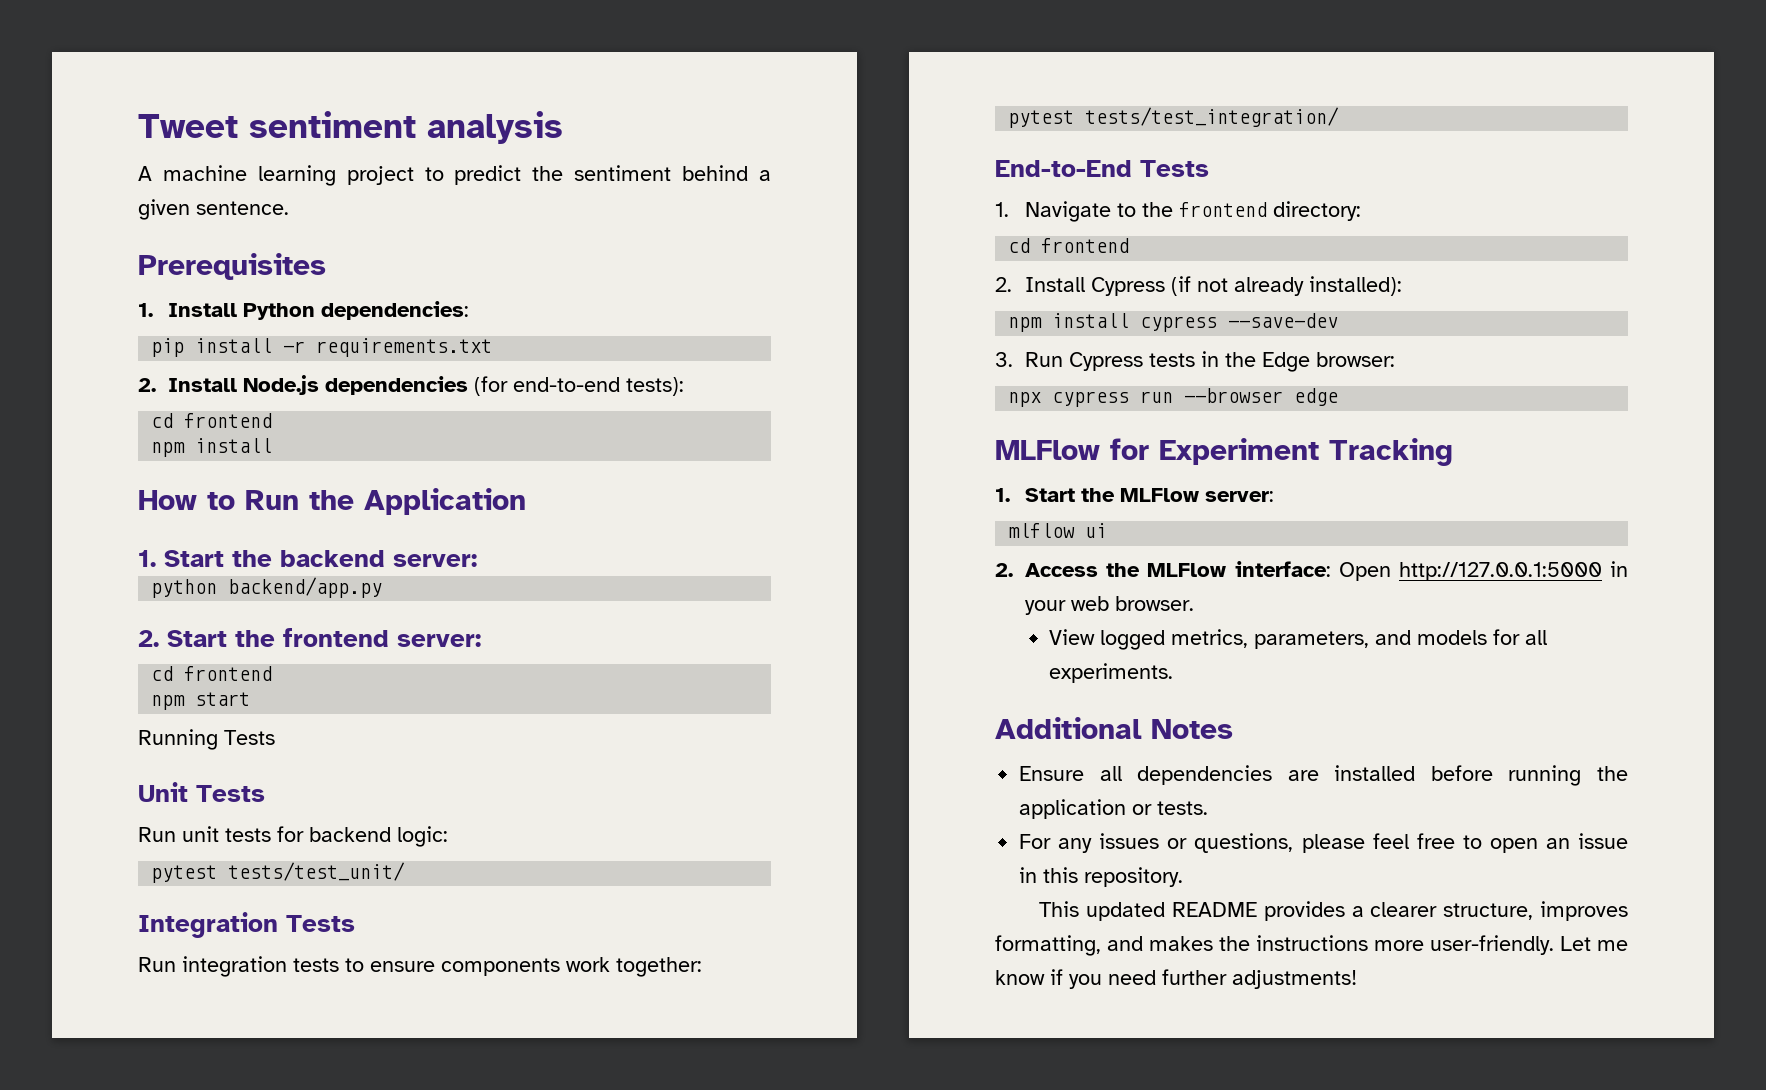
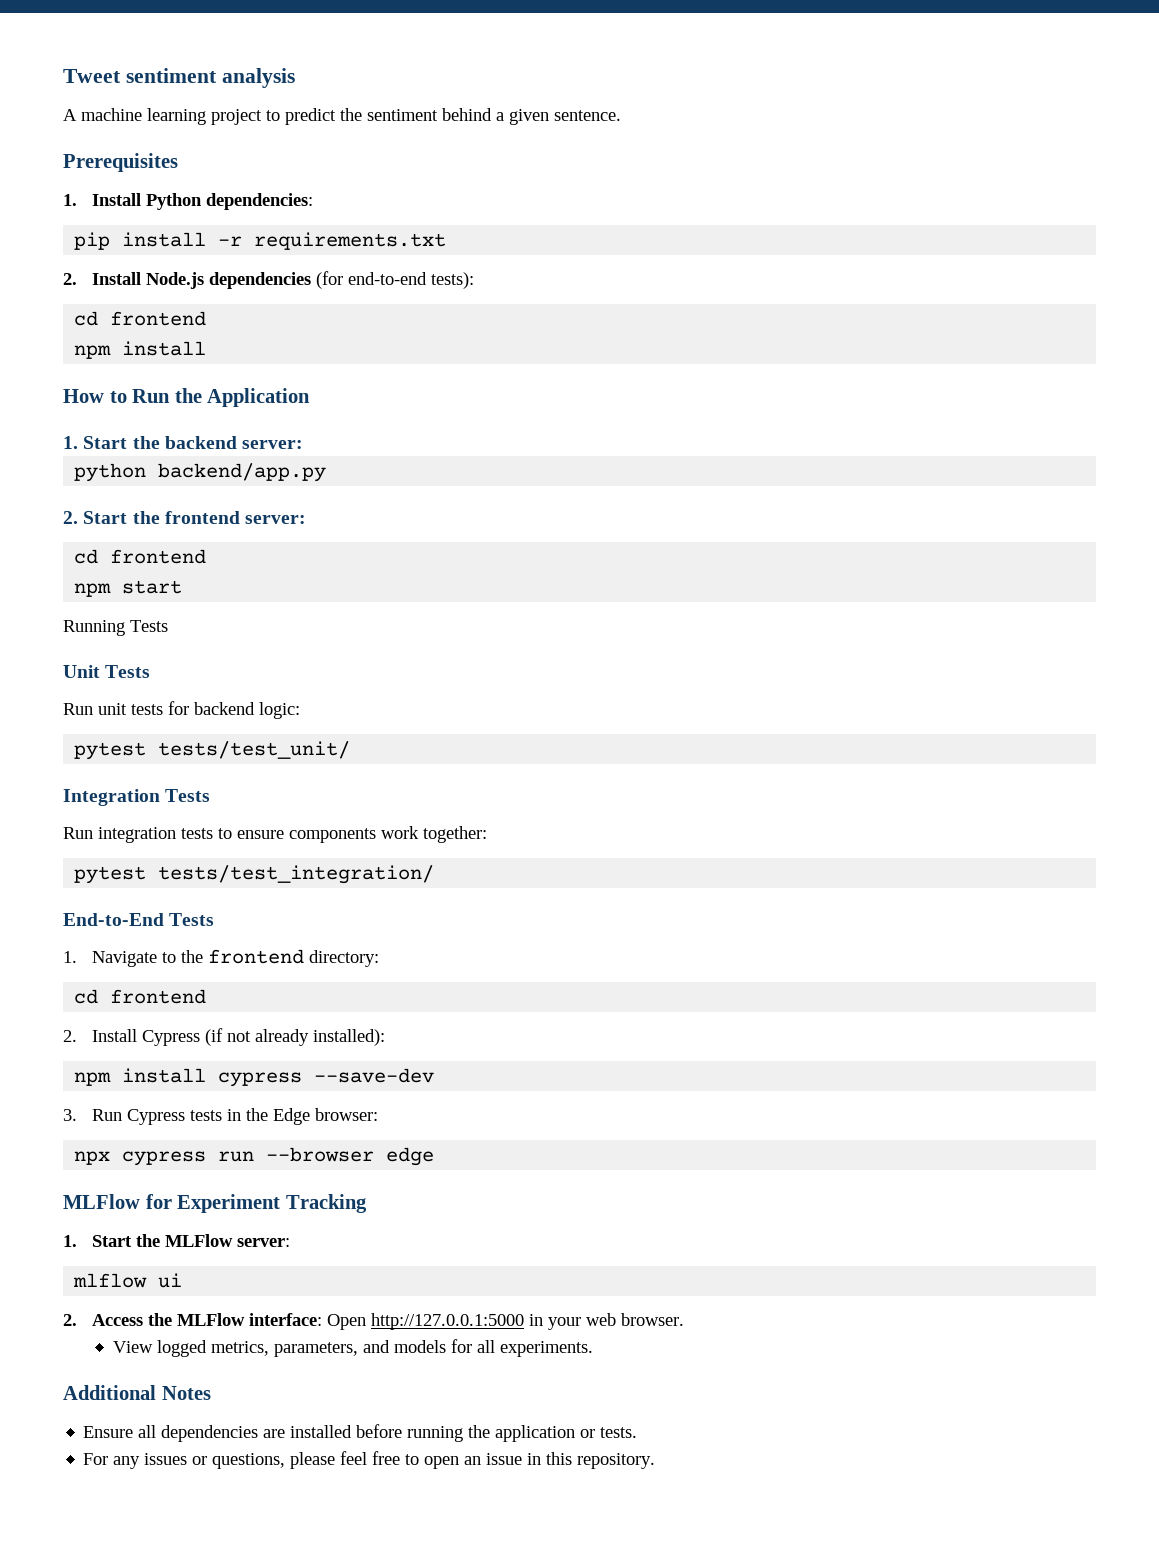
- This updated README provides a clearer structure, improves formatting, and makes the instructions more user-friendly. Let me know if you need further adjustments!

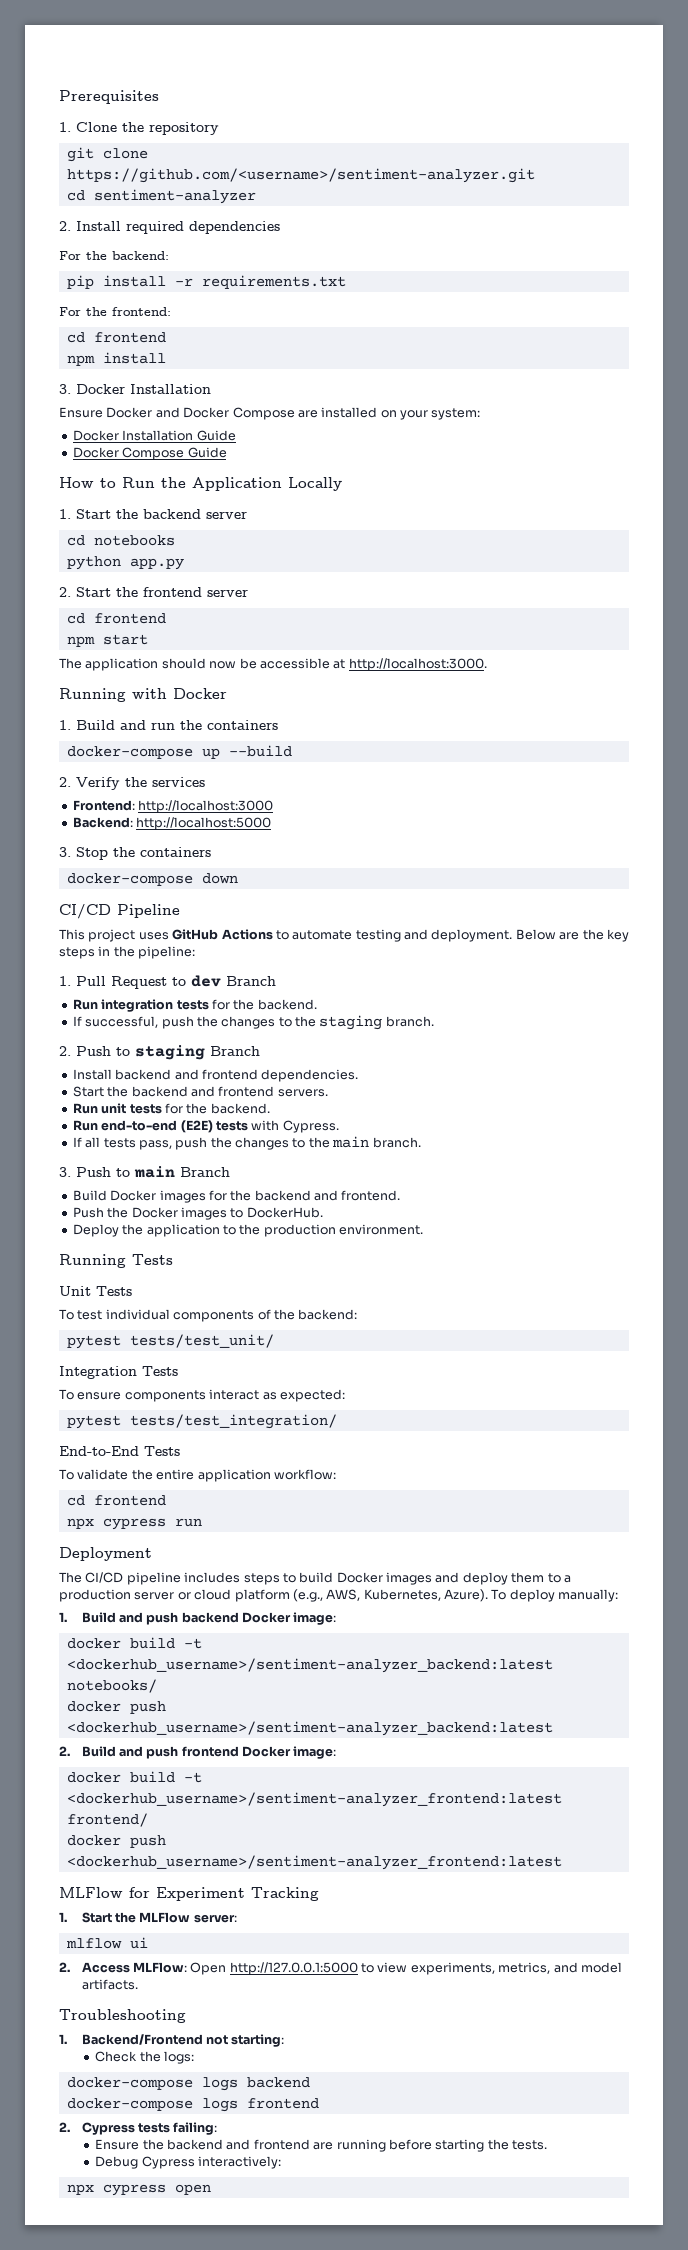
- Tweet sentiment analysis
- A machine learning project to predict the sentiment behind a given sentence.
  Prerequisites
- 1. Install Python dependencies:
+ 1. Clone the repository
+ git clone https://github.com/<username>/sentiment-analyzer.git
+ cd sentiment-analyzer
+ 2. Install required dependencies
+ For the backend:
  pip install -r requirements.txt
- 2. Install Node.js dependencies (for end-to-end tests):
+ For the frontend:
  cd frontend
  npm install
+ 3. Docker Installation
+ Ensure Docker and Docker Compose are installed on your system:
+ Docker Installation Guide
+ Docker Compose Guide
- How to Run the Application
+ How to Run the Application Locally
- 1. Start the backend server:
+ 1. Start the backend server
+ cd notebooks
- python backend/app.py
+ python app.py
- 2. Start the frontend server:
+ 2. Start the frontend server
+ The application should now be accessible at http://localhost:3000.
+ Running with Docker
+ 1. Build and run the containers
+ docker-compose up --build
+ 2. Verify the services
+ Frontend: http://localhost:3000
+ Backend: http://localhost:5000
+ 3. Stop the containers
+ docker-compose down
+ CI/CD Pipeline
+ This project uses GitHub Actions to automate testing and deployment. Below are the key steps in the pipeline:
+ 1. Pull Request to dev Branch
+ Run integration tests for the backend.
+ If successful, push the changes to the staging branch.
+ 2. Push to staging Branch
+ Install backend and frontend dependencies.
+ Start the backend and frontend servers.
+ Run unit tests for the backend.
+ Run end-to-end (E2E) tests with Cypress.
+ If all tests pass, push the changes to the main branch.
+ 3. Push to main Branch
+ Build Docker images for the backend and frontend.
+ Push the Docker images to DockerHub.
+ Deploy the application to the production environment.
  Running Tests
  Unit Tests
- Run unit tests for backend logic:
+ To test individual components of the backend:
  pytest tests/test_unit/
  Integration Tests
- Run integration tests to ensure components work together:
+ To ensure components interact as expected:
  pytest tests/test_integration/
  End-to-End Tests
- 1. Navigate to the frontend directory:
+ To validate the entire application workflow:
  cd frontend
- 2. Install Cypress (if not already installed):
- npm install cypress --save-dev
- 3. Run Cypress tests in the Edge browser:
- npx cypress run --browser edge
+ npx cypress run
+ Deployment
+ The CI/CD pipeline includes steps to build Docker images and deploy them to a production server or cloud platform (e.g., AWS, Kubernetes, Azure). To deploy manually:
+ 1. Build and push backend Docker image:
+ docker build -t <dockerhub_username>/sentiment-analyzer_backend:latest notebooks/
+ docker push <dockerhub_username>/sentiment-analyzer_backend:latest
+ 2. Build and push frontend Docker image:
+ docker build -t <dockerhub_username>/sentiment-analyzer_frontend:latest frontend/
+ docker push <dockerhub_username>/sentiment-analyzer_frontend:latest
- 2. Access the MLFlow interface: Open http://127.0.0.1:5000 in your web browser.
- View logged metrics, parameters, and models for all experiments.
- Additional Notes
- Ensure all dependencies are installed before running the application or tests.
- For any issues or questions, please feel free to open an issue in this repository.
+ 2. Access MLFlow: Open http://127.0.0.1:5000 to view experiments, metrics, and model artifacts.
+ Troubleshooting
+ 1. Backend/Frontend not starting:
+ Check the logs:
+ docker-compose logs backend
+ docker-compose logs frontend
+ 2. Cypress tests failing:
+ Ensure the backend and frontend are running before starting the tests.
+ Debug Cypress interactively:
+ npx cypress open

